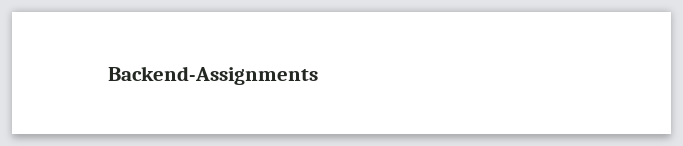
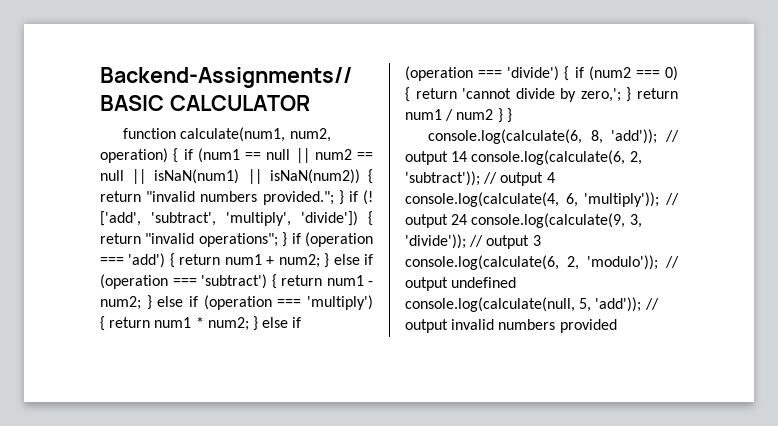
- Backend-Assignments
+ Backend-Assignments// BASIC CALCULATOR
+ function calculate(num1, num2, operation) { if (num1 == null || num2 == null || isNaN(num1) || isNaN(num2)) { return "invalid numbers provided."; } if (! ['add', 'subtract', 'multiply', 'divide']) { return "invalid operations"; } if (operation === 'add') { return num1 + num2; } else if (operation === 'subtract') { return num1 - num2; } else if (operation === 'multiply') { return num1 * num2; } else if (operation === 'divide') { if (num2 === 0) { return 'cannot divide by zero,'; } return num1 / num2 } }
+ console.log(calculate(6, 8, 'add')); // output 14 console.log(calculate(6, 2, 'subtract')); // output 4 console.log(calculate(4, 6, 'multiply')); // output 24 console.log(calculate(9, 3, 'divide')); // output 3 console.log(calculate(6, 2, 'modulo')); // output undefined console.log(calculate(null, 5, 'add')); // output invalid numbers provided

